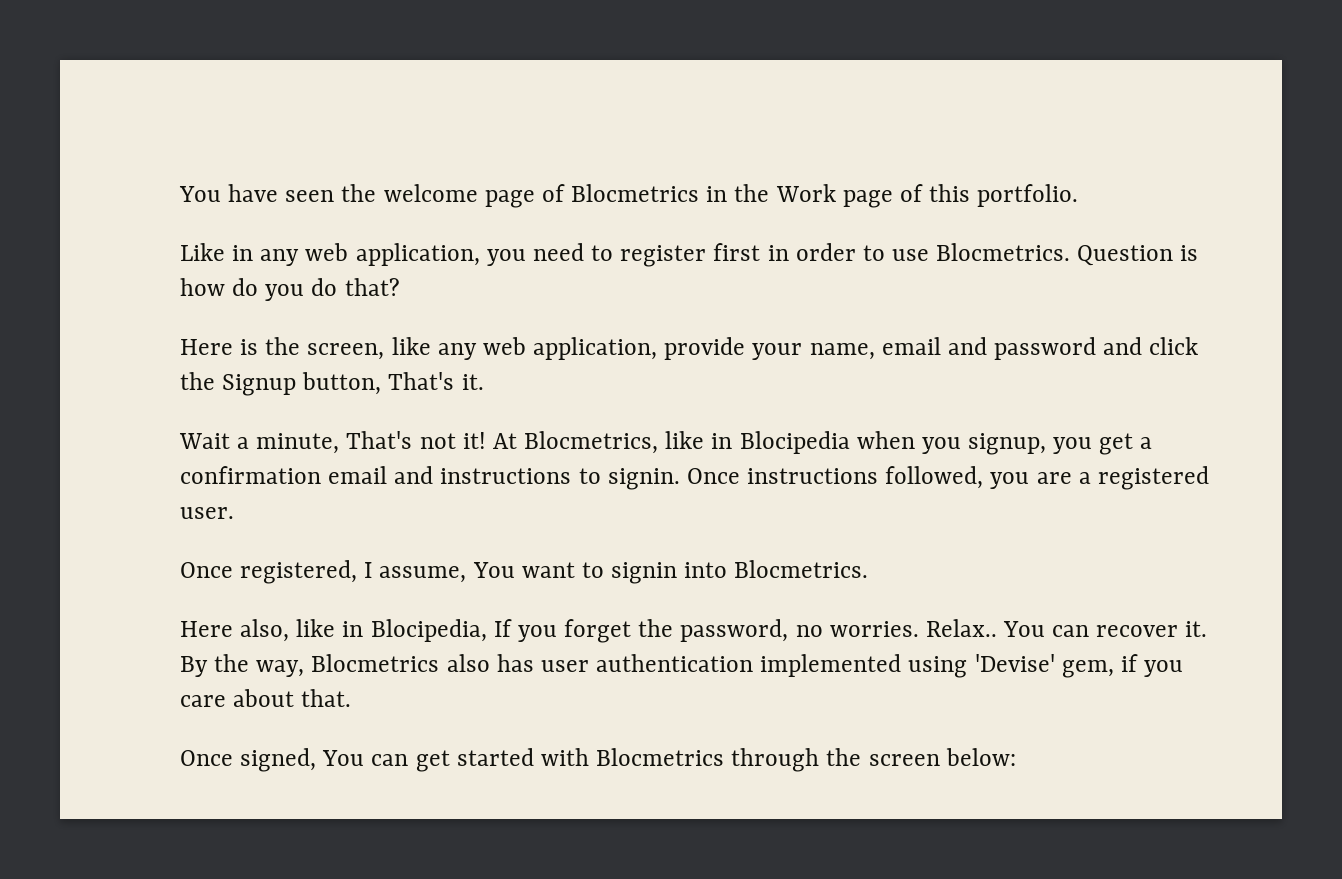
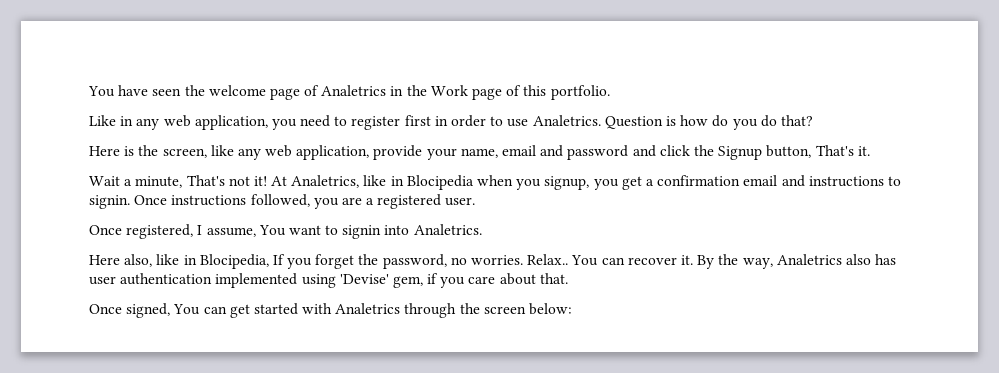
- You have seen the welcome page of Blocmetrics in the Work page of this portfolio.
+ You have seen the welcome page of Analetrics in the Work page of this portfolio.
- Like in any web application, you need to register first in order to use Blocmetrics.
+ Like in any web application, you need to register first in order to use Analetrics.
- At Blocmetrics, like in Blocipedia when you signup, you get a confirmation email and instructions to signin.
+ At Analetrics, like in Blocipedia when you signup, you get a confirmation email and instructions to signin.
- Once registered, I assume, You want to signin into Blocmetrics.
+ Once registered, I assume, You want to signin into Analetrics.
- By the way, Blocmetrics also has user authentication implemented using 'Devise' gem, if you care about that.
+ By the way, Analetrics also has user authentication implemented using 'Devise' gem, if you care about that.
- Once signed, You can get started with Blocmetrics through the screen below:
+ Once signed, You can get started with Analetrics through the screen below:

